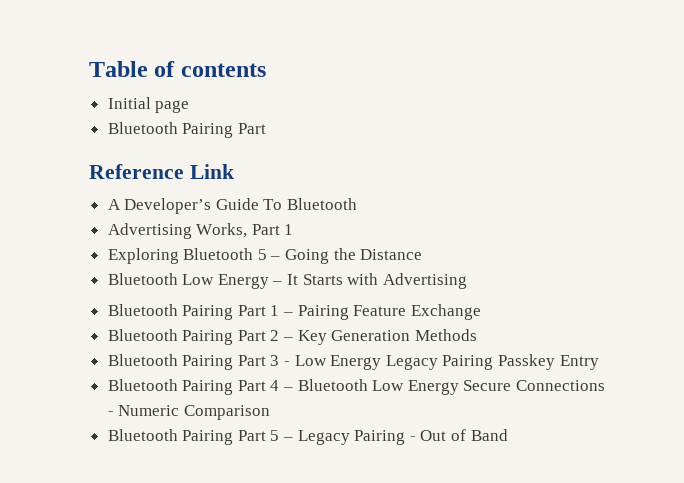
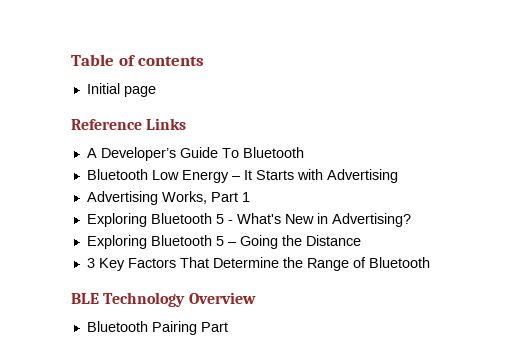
  Initial page
- Bluetooth Pairing Part
- Reference Link
+ Reference Links
+ Bluetooth Low Energy – It Starts with Advertising
  Advertising Works, Part 1
+ Exploring Bluetooth 5 - What's New in Advertising?
- Bluetooth Low Energy – It Starts with Advertising
- Bluetooth Pairing Part 1 – Pairing Feature Exchange
- Bluetooth Pairing Part 2 – Key Generation Methods
- Bluetooth Pairing Part 3 - Low Energy Legacy Pairing Passkey Entry
- Bluetooth Pairing Part 4 – Bluetooth Low Energy Secure Connections - Numeric Comparison
- Bluetooth Pairing Part 5 – Legacy Pairing - Out of Band
+ 3 Key Factors That Determine the Range of Bluetooth
+ BLE Technology Overview
+ Bluetooth Pairing Part

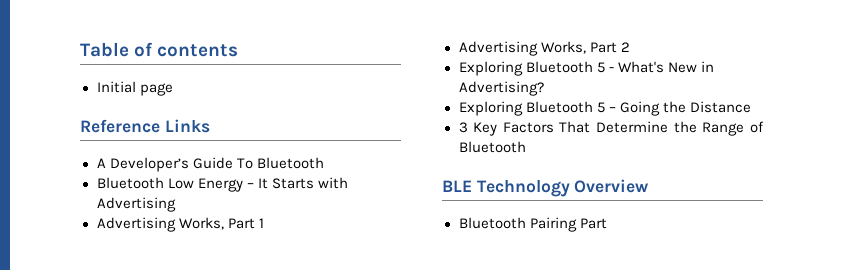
+ Advertising Works, Part 2

